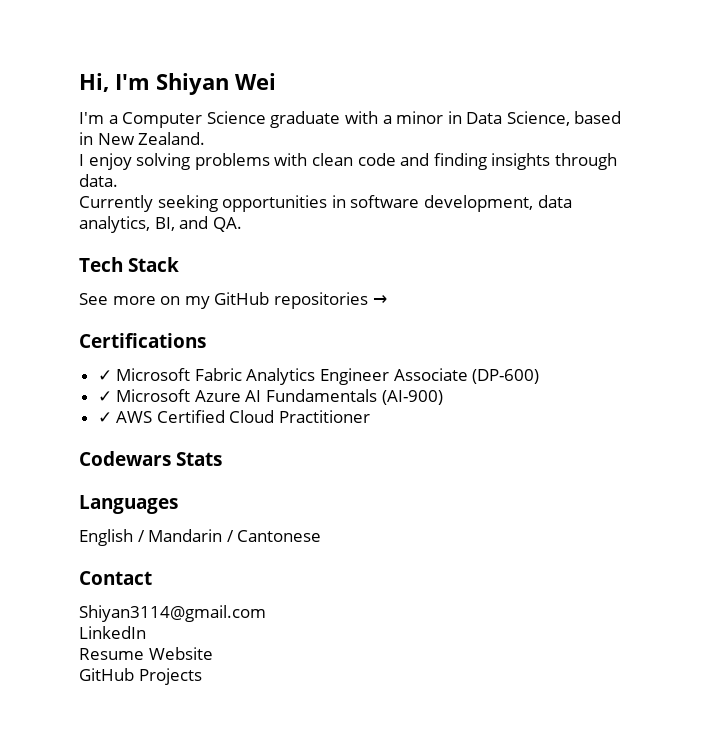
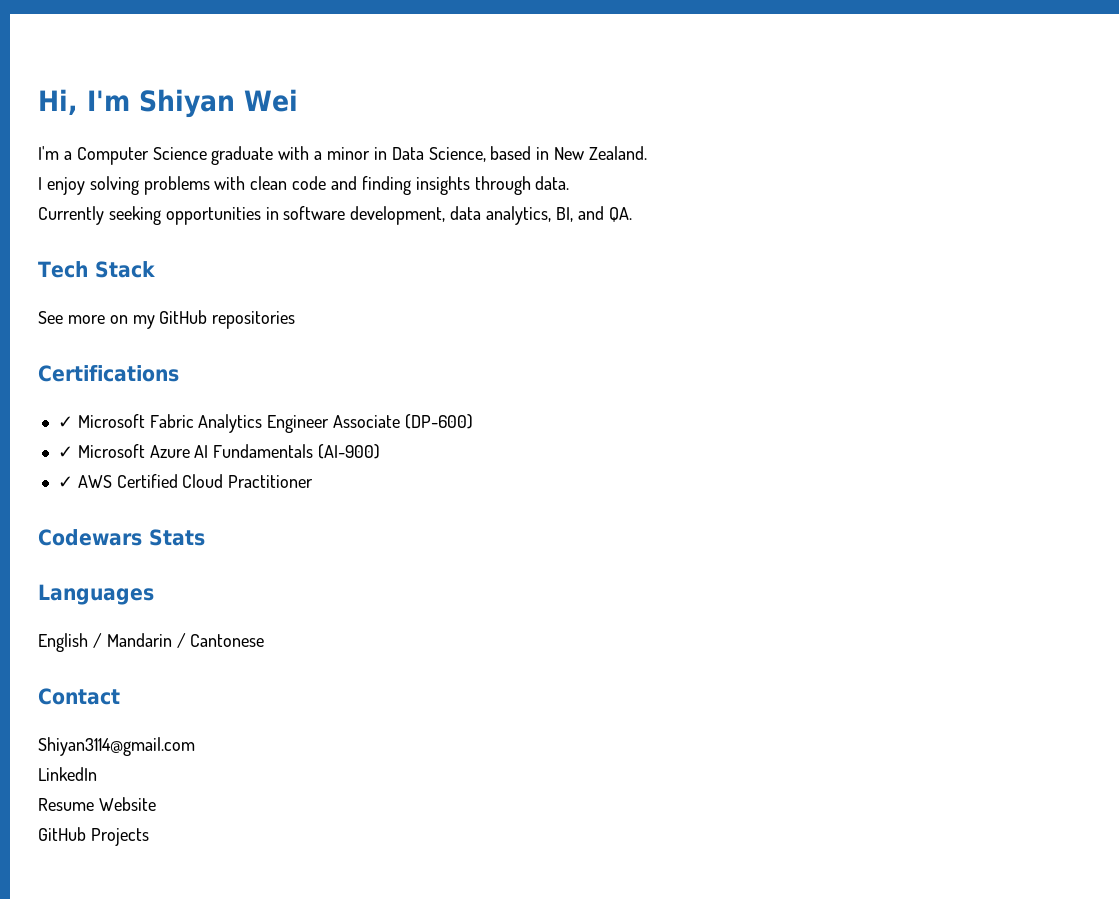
- See more on my GitHub repositories →
+ See more on my GitHub repositories

